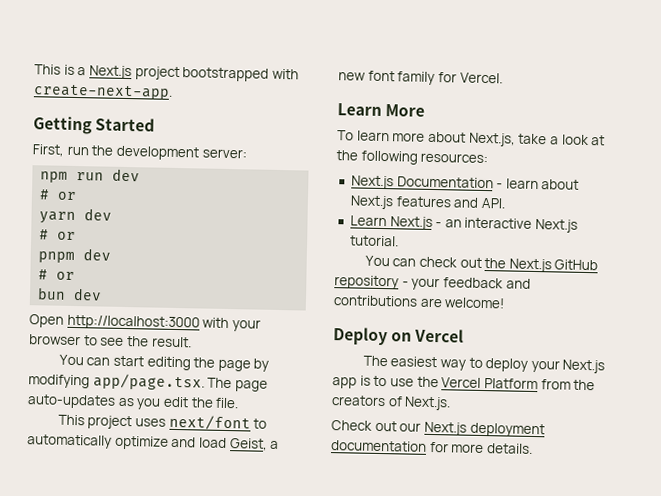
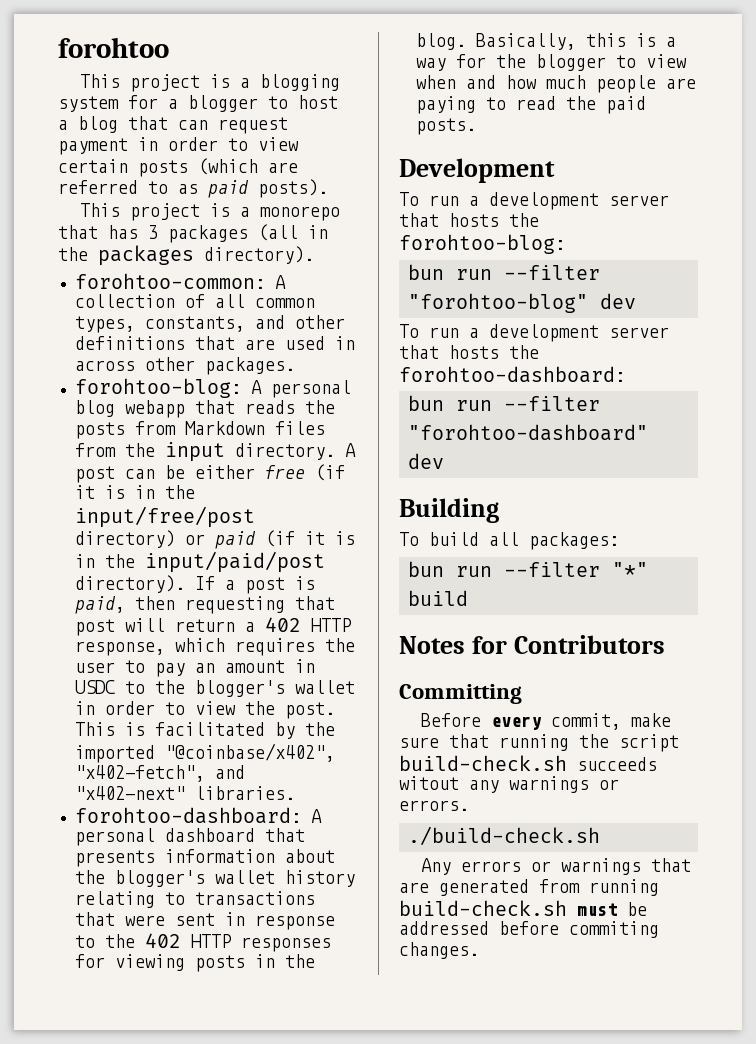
- This is a Next.js project bootstrapped with create-next-app.
- Getting Started
- First, run the development server:
- npm run dev
- # or
- yarn dev
- # or
- pnpm dev
- # or
- bun dev
- Open http://localhost:3000 with your browser to see the result.
- You can start editing the page by modifying app/page.tsx. The page auto-updates as you edit the file.
- This project uses next/font to automatically optimize and load Geist, a new font family for Vercel.
- Learn More
- To learn more about Next.js, take a look at the following resources:
- Next.js Documentation - learn about Next.js features and API.
- Learn Next.js - an interactive Next.js tutorial.
- You can check out the Next.js GitHub repository - your feedback and contributions are welcome!
- Deploy on Vercel
- The easiest way to deploy your Next.js app is to use the Vercel Platform from the creators of Next.js.
- Check out our Next.js deployment documentation for more details.
+ forohtoo
+ This project is a blogging system for a blogger to host a blog that can request payment in order to view certain posts (which are referred to as paid posts).
+ This project is a monorepo that has 3 packages (all in the packages directory).
+ forohtoo-common: A collection of all common types, constants, and other definitions that are used in across other packages.
+ forohtoo-blog: A personal blog webapp that reads the posts from Markdown files from the input directory. A post can be either free (if it is in the input/free/post directory) or paid (if it is in the input/paid/post directory). If a post is paid, then requesting that post will return a 402 HTTP response, which requires the user to pay an amount in USDC to the blogger's wallet in order to view the post. This is facilitated by the imported "@coinbase/x402", "x402-fetch", and "x402-next" libraries.
+ forohtoo-dashboard: A personal dashboard that presents information about the blogger's wallet history relating to transactions that were sent in response to the 402 HTTP responses for viewing posts in the blog. Basically, this is a way for the blogger to view when and how much people are paying to read the paid posts.
+ Development
+ To run a development server that hosts the forohtoo-blog:
+ bun run --filter "forohtoo-blog" dev
+ To run a development server that hosts the forohtoo-dashboard:
+ bun run --filter "forohtoo-dashboard" dev
+ Building
+ To build all packages:
+ bun run --filter "*" build
+ Notes for Contributors
+ Committing
+ Before every commit, make sure that running the script build-check.sh succeeds witout any warnings or errors.
+ ./build-check.sh
+ Any errors or warnings that are generated from running build-check.sh must be addressed before commiting changes.

